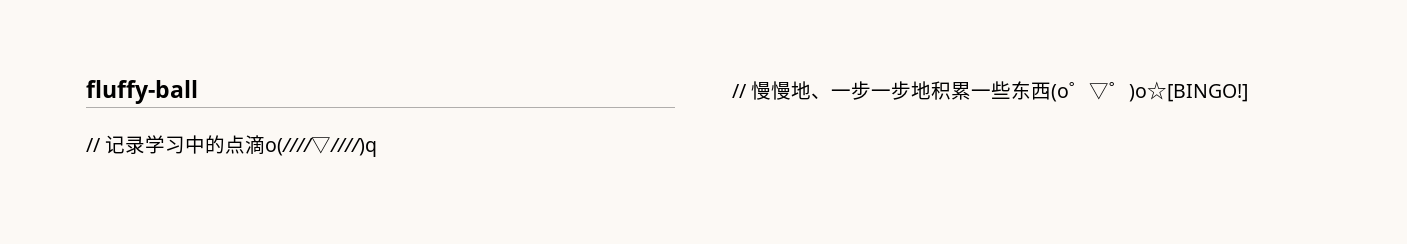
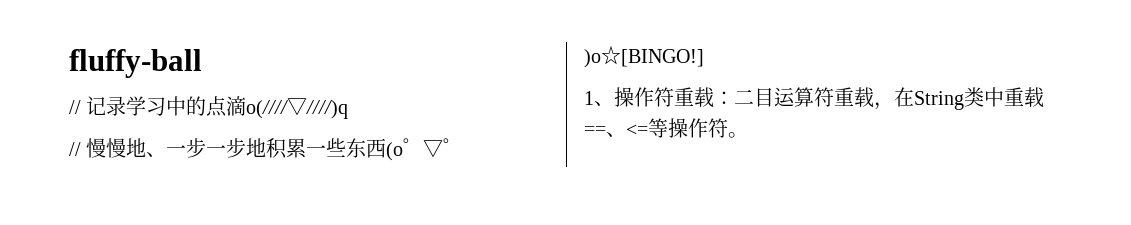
+ 1、操作符重载：二目运算符重载，在String类中重载==、<=等操作符。

